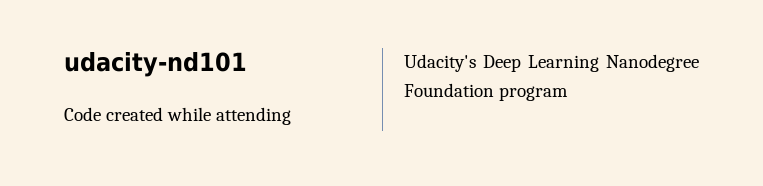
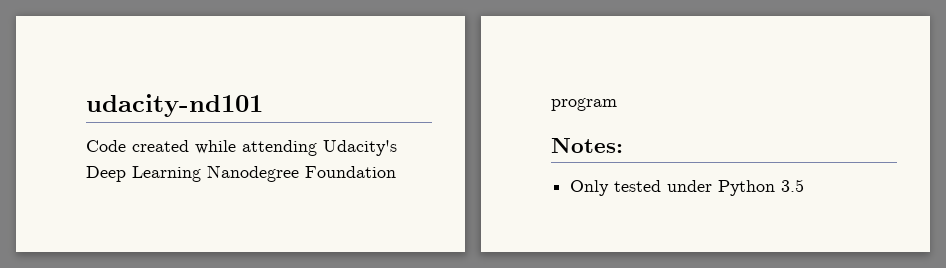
+ Notes:
+ Only tested under Python 3.5

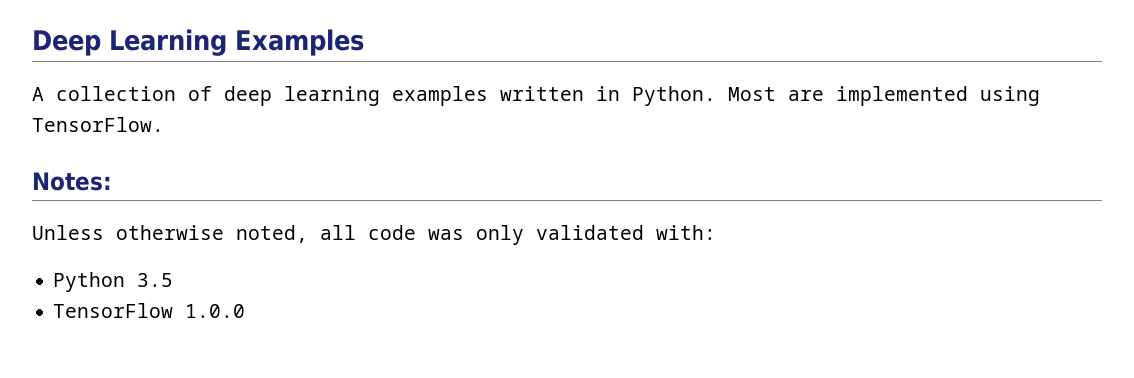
- udacity-nd101
- Code created while attending Udacity's Deep Learning Nanodegree Foundation program
+ Deep Learning Examples
+ A collection of deep learning examples written in Python. Most are implemented using TensorFlow.
  Notes:
- Only tested under Python 3.5
+ Unless otherwise noted, all code was only validated with:
+ Python 3.5
+ TensorFlow 1.0.0

